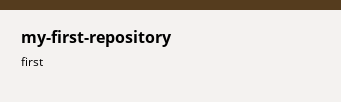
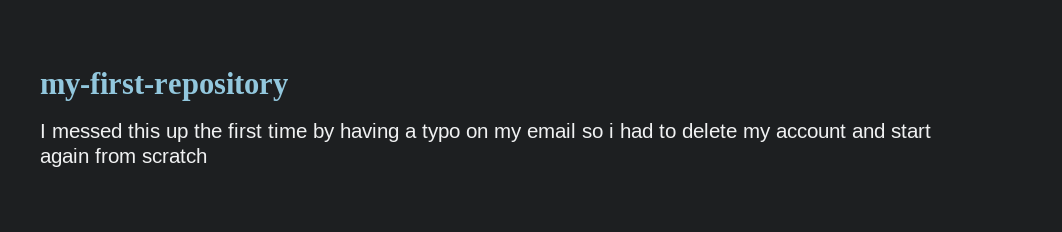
- first
+ I messed this up the first time by having a typo on my email so i had to delete my account and start again from scratch

